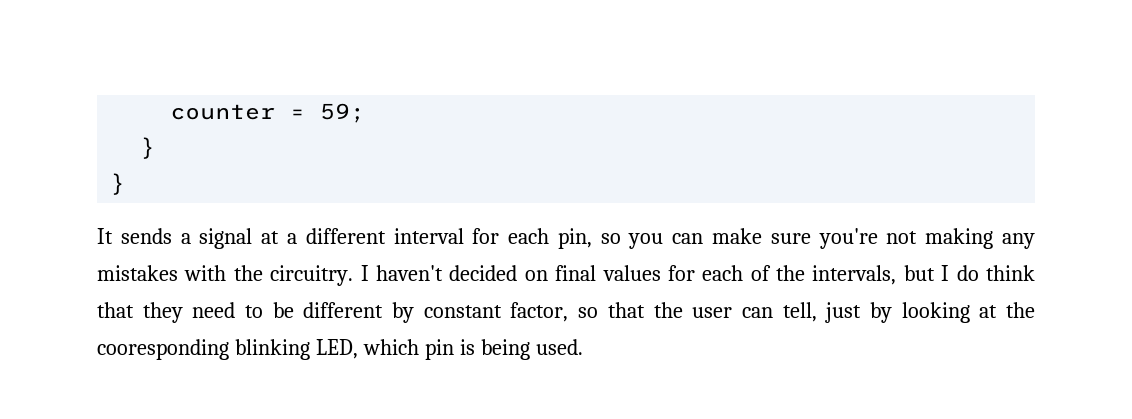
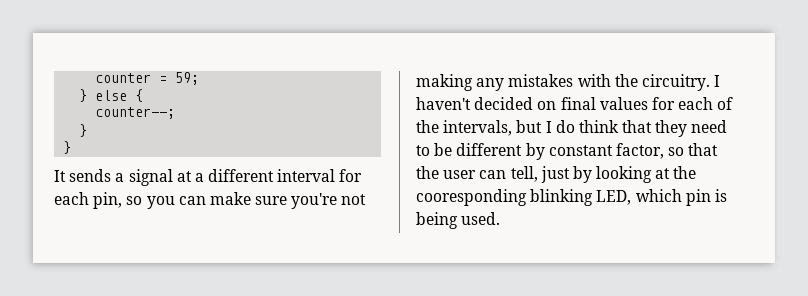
+ } else {
+ counter--;

